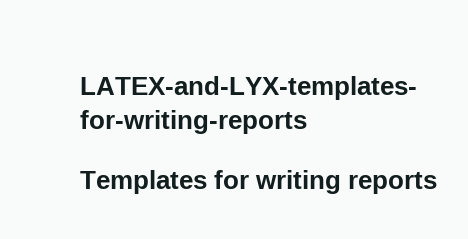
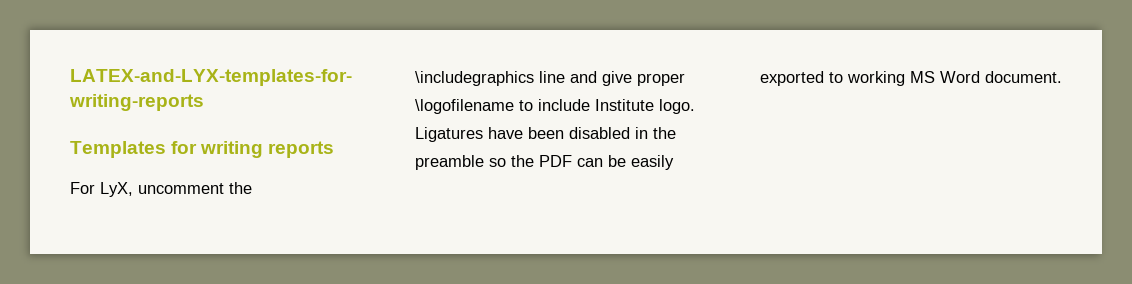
+ For LyX, uncomment the \includegraphics line and give proper \logofilename to include Institute logo. Ligatures have been disabled in the preamble so the PDF can be easily exported to working MS Word document.

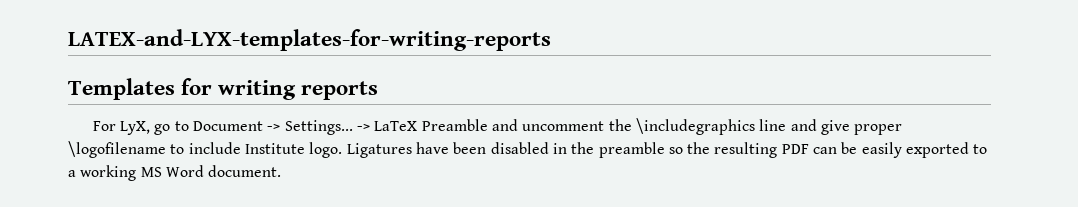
- For LyX, uncomment the \includegraphics line and give proper \logofilename to include Institute logo.
+ For LyX, go to Document -> Settings... -> LaTeX Preamble and uncomment the \includegraphics line and give proper \logofilename to include Institute logo.
- Ligatures have been disabled in the preamble so the PDF can be easily exported to working MS Word document.
+ Ligatures have been disabled in the preamble so the resulting PDF can be easily exported to a working MS Word document.

